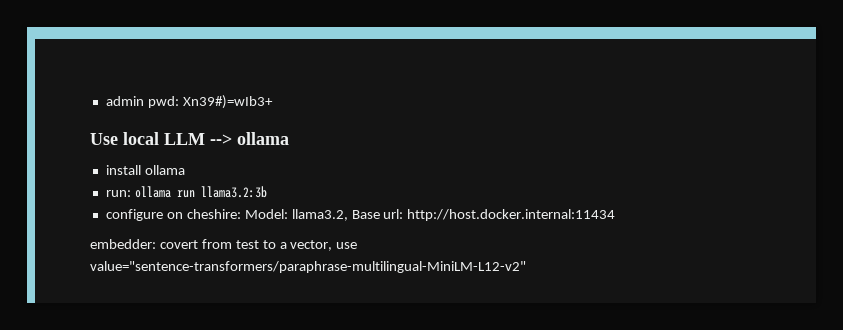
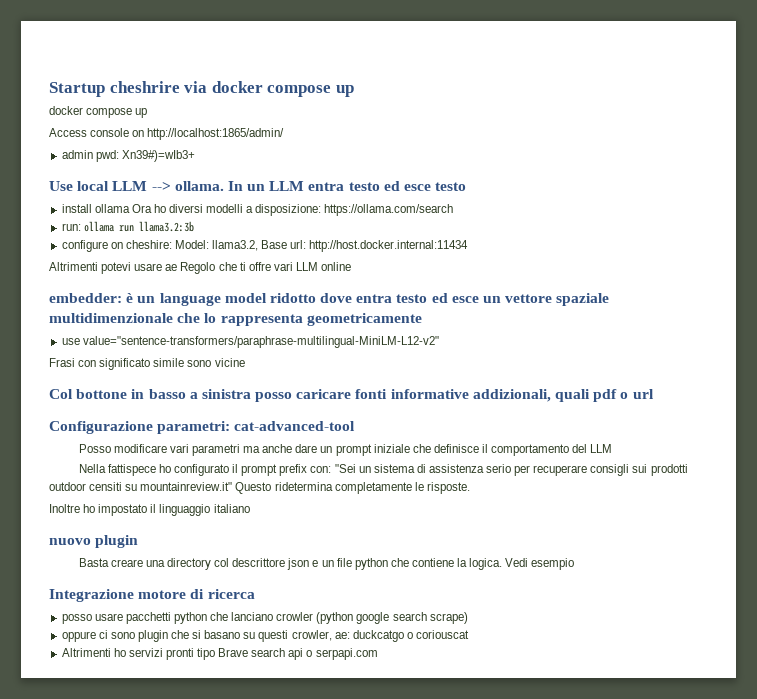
+ Startup cheshrire via docker compose up
+ docker compose up
+ Access console on http://localhost:1865/admin/
- Use local LLM --> ollama
- install ollama
+ Use local LLM --> ollama. In un LLM entra testo ed esce testo
+ install ollama Ora ho diversi modelli a disposizione: https://ollama.com/search
- embedder: covert from test to a vector, use value="sentence-transformers/paraphrase-multilingual-MiniLM-L12-v2"
+ Altrimenti potevi usare ae Regolo che ti offre vari LLM online
+ embedder: è un language model ridotto dove entra testo ed esce un vettore spaziale multidimenzionale che lo rappresenta geometricamente
+ use value="sentence-transformers/paraphrase-multilingual-MiniLM-L12-v2"
+ Frasi con significato simile sono vicine
+ Col bottone in basso a sinistra posso caricare fonti informative addizionali, quali pdf o url
+ Configurazione parametri: cat-advanced-tool
+ Posso modificare vari parametri ma anche dare un prompt iniziale che definisce il comportamento del LLM
+ Nella fattispece ho configurato il prompt prefix con: "Sei un sistema di assistenza serio per recuperare consigli sui prodotti outdoor censiti su mountainreview.it" Questo ridetermina completamente le risposte.
+ Inoltre ho impostato il linguaggio italiano
+ nuovo plugin
+ Basta creare una directory col descrittore json e un file python che contiene la logica. Vedi esempio
+ Integrazione motore di ricerca
+ posso usare pacchetti python che lanciano crowler (python google search scrape)
+ oppure ci sono plugin che si basano su questi crowler, ae: duckcatgo o coriouscat
+ Altrimenti ho servizi pronti tipo Brave search api o serpapi.com

